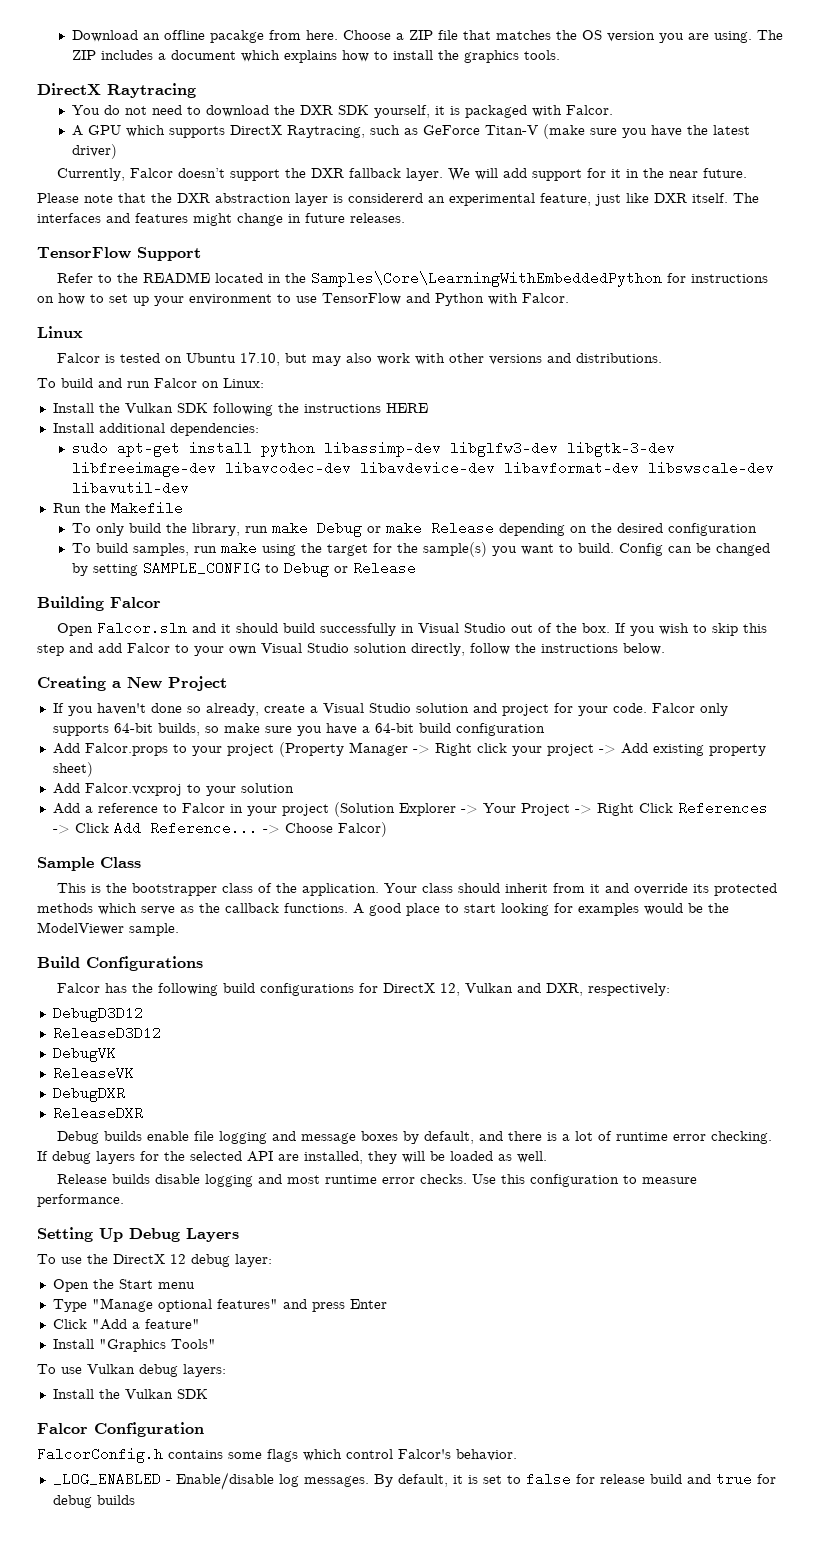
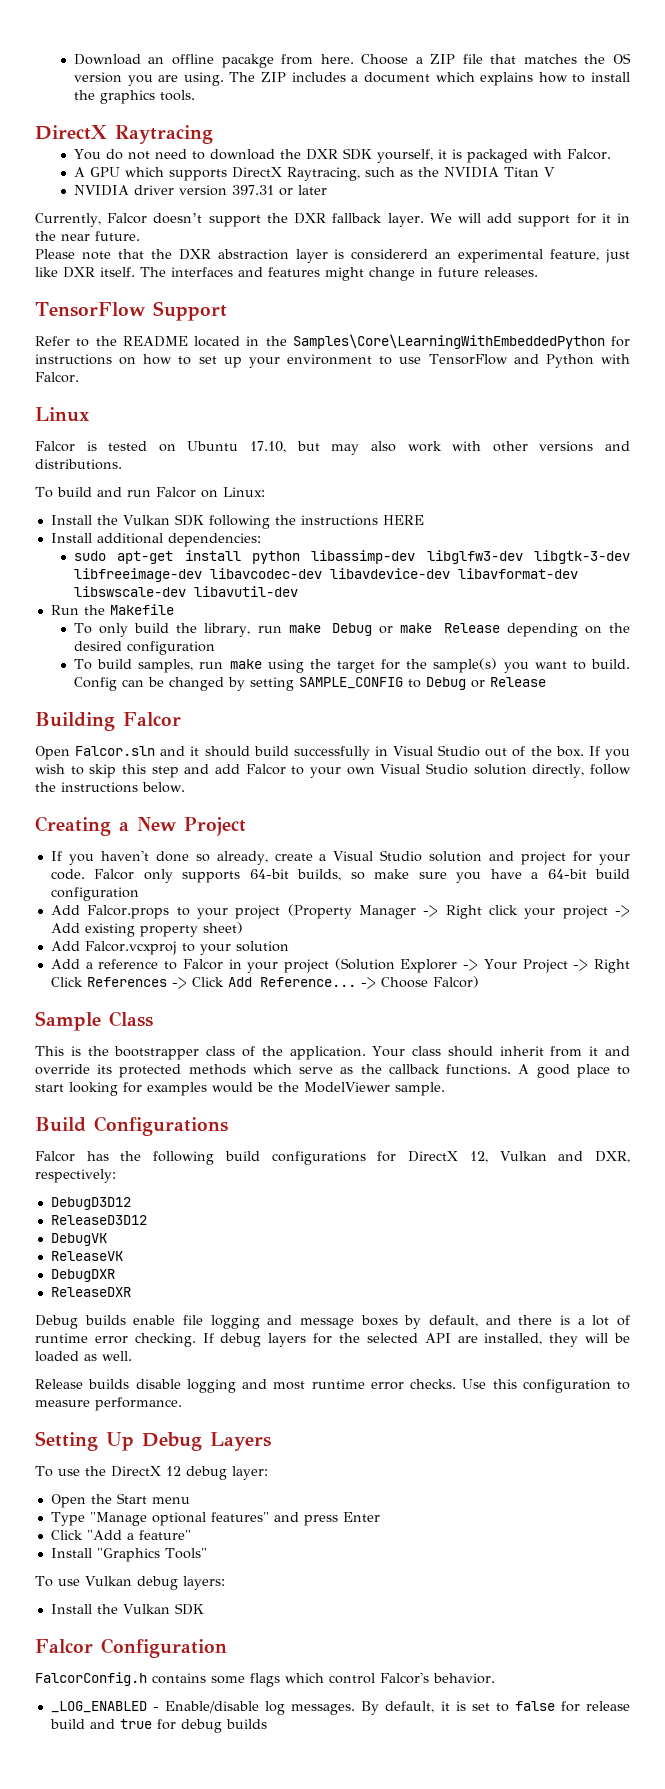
- A GPU which supports DirectX Raytracing, such as GeForce Titan-V (make sure you have the latest driver)
+ A GPU which supports DirectX Raytracing, such as the NVIDIA Titan V
+ NVIDIA driver version 397.31 or later

